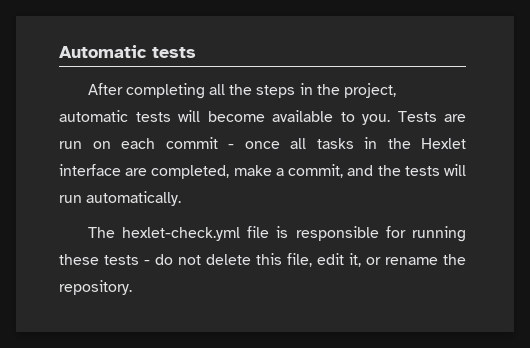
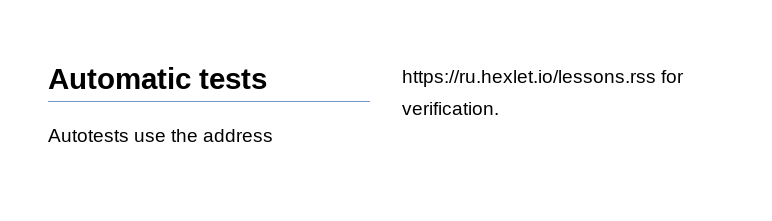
- After completing all the steps in the project, automatic tests will become available to you. Tests are run on each commit - once all tasks in the Hexlet interface are completed, make a commit, and the tests will run automatically.
- The hexlet-check.yml file is responsible for running these tests - do not delete this file, edit it, or rename the repository.
+ Autotests use the address https://ru.hexlet.io/lessons.rss for verification.

